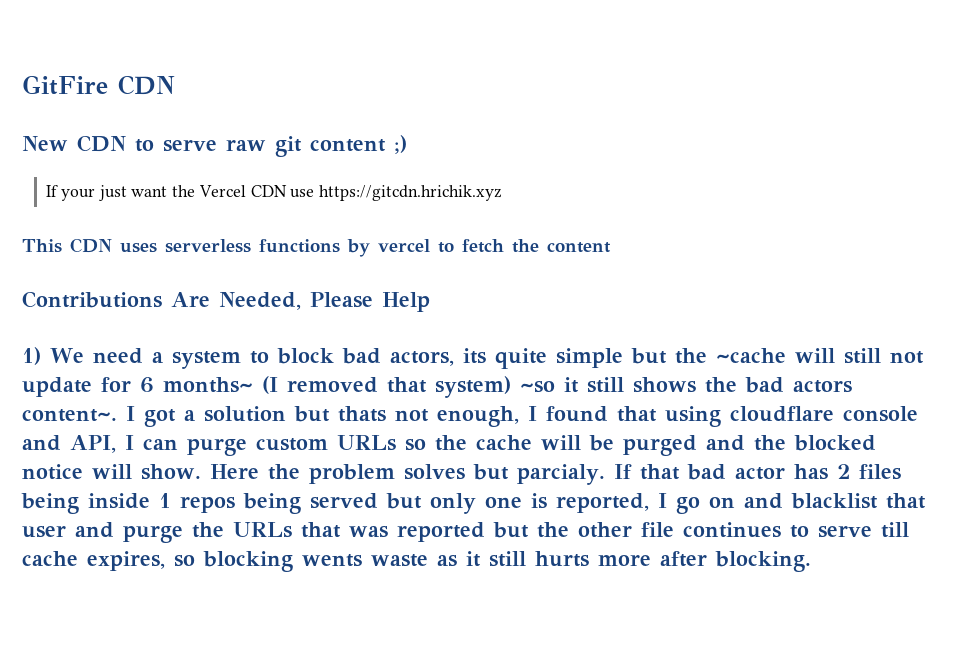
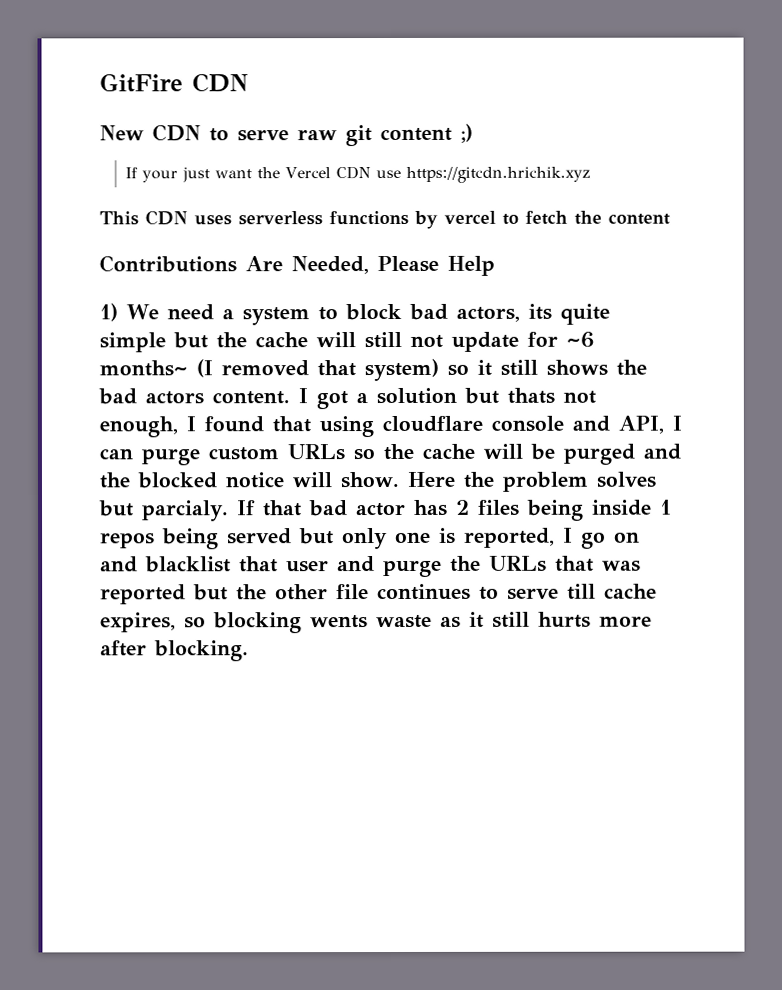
- 1) We need a system to block bad actors, its quite simple but the ~cache will still not update for 6 months~ (I removed that system) ~so it still shows the bad actors content~.
+ 1) We need a system to block bad actors, its quite simple but the cache will still not update for ~6 months~ (I removed that system) so it still shows the bad actors content.

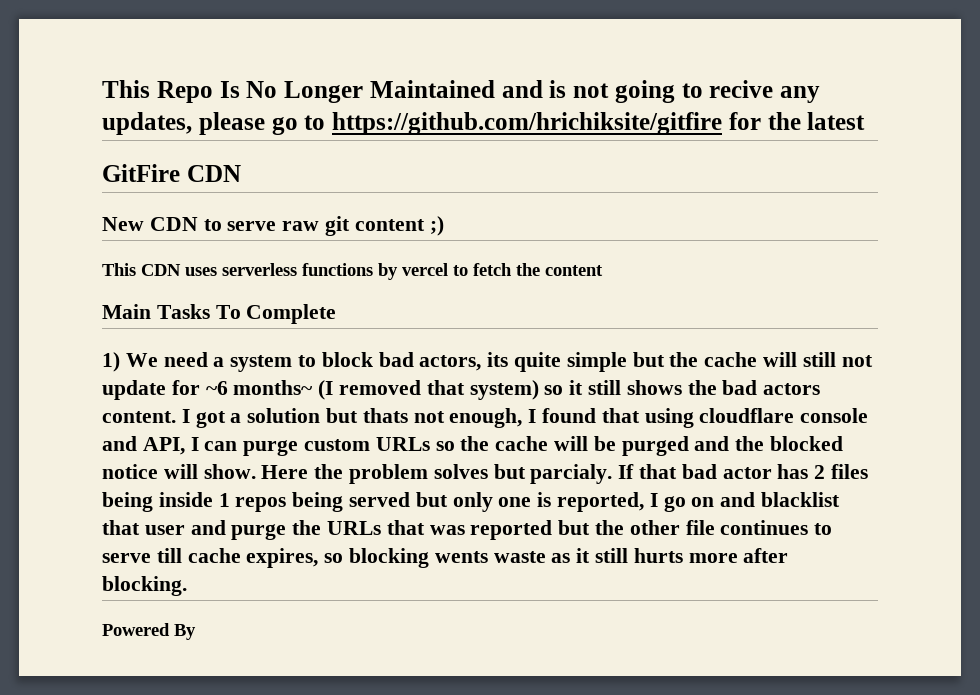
+ This Repo Is No Longer Maintained and is not going to recive any updates, please go to https://github.com/hrichiksite/gitfire for the latest
- If your just want the Vercel CDN use https://gitcdn.hrichik.xyz
- Contributions Are Needed, Please Help
+ Main Tasks To Complete
+ Powered By

